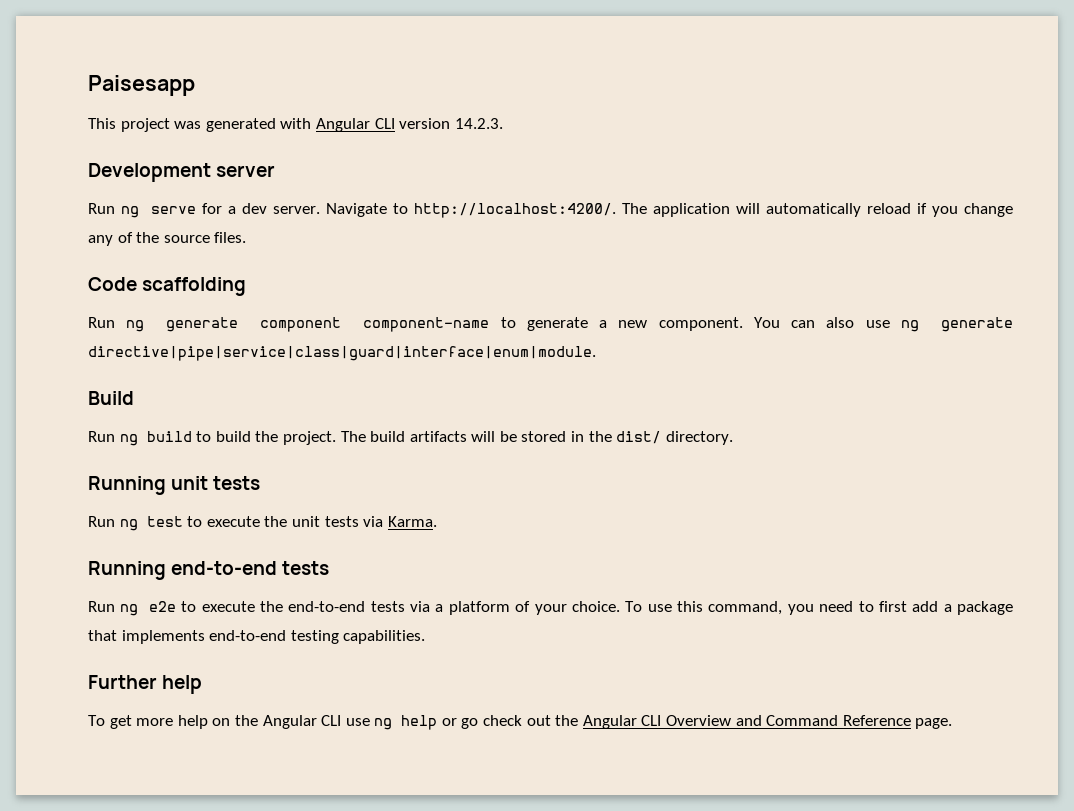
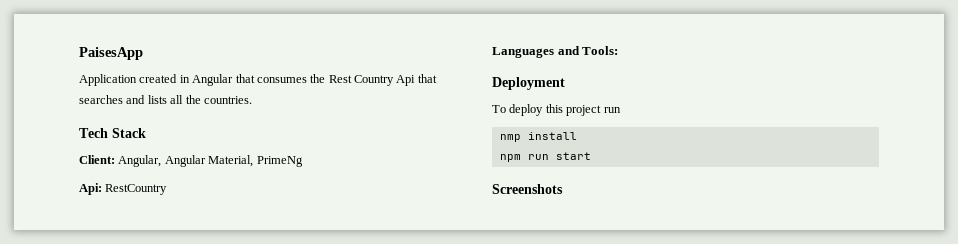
- Paisesapp
- This project was generated with Angular CLI version 14.2.3.
- Development server
- Run ng serve for a dev server. Navigate to http://localhost:4200/. The application will automatically reload if you change any of the source files.
- Code scaffolding
- Run ng generate component component-name to generate a new component. You can also use ng generate directive|pipe|service|class|guard|interface|enum|module.
- Build
- Run ng build to build the project. The build artifacts will be stored in the dist/ directory.
- Running unit tests
- Run ng test to execute the unit tests via Karma.
- Running end-to-end tests
- Run ng e2e to execute the end-to-end tests via a platform of your choice. To use this command, you need to first add a package that implements end-to-end testing capabilities.
- Further help
- To get more help on the Angular CLI use ng help or go check out the Angular CLI Overview and Command Reference page.
+ PaisesApp
+ Application created in Angular that consumes the Rest Country Api that searches and lists all the countries.
+ Tech Stack
+ Client: Angular, Angular Material, PrimeNg
+ Api: RestCountry
+ Languages and Tools:
+ Deployment
+ To deploy this project run
+ nmp install
+ npm run start
+ Screenshots

